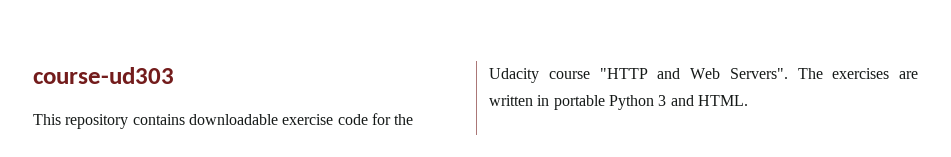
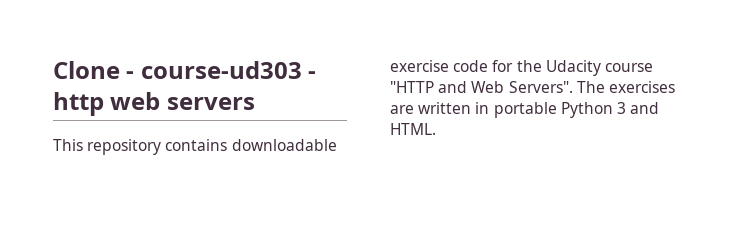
- course-ud303
+ Clone - course-ud303 - http web servers

